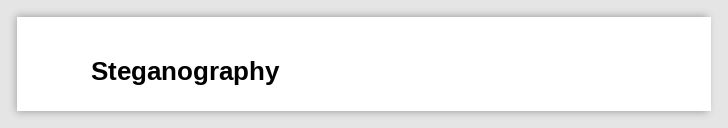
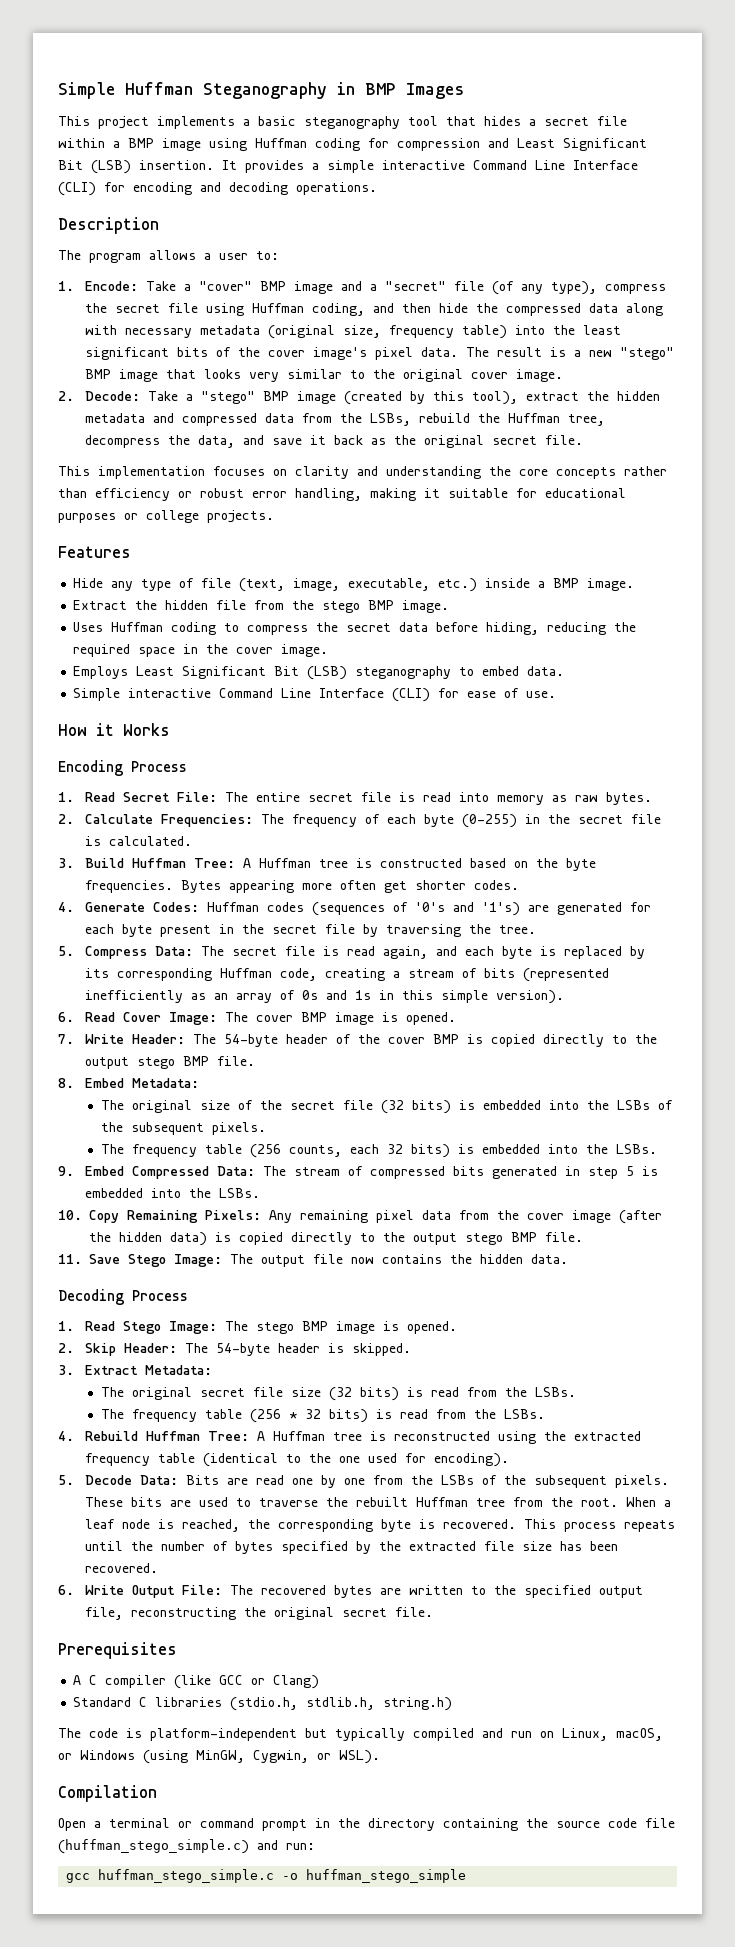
- Steganography
+ Simple Huffman Steganography in BMP Images
+ This project implements a basic steganography tool that hides a secret file within a BMP image using Huffman coding for compression and Least Significant Bit (LSB) insertion. It provides a simple interactive Command Line Interface (CLI) for encoding and decoding operations.
+ Description
+ The program allows a user to:
+ 1. Encode: Take a "cover" BMP image and a "secret" file (of any type), compress the secret file using Huffman coding, and then hide the compressed data along with necessary metadata (original size, frequency table) into the least significant bits of the cover image's pixel data. The result is a new "stego" BMP image that looks very similar to the original cover image.
+ 2. Decode: Take a "stego" BMP image (created by this tool), extract the hidden metadata and compressed data from the LSBs, rebuild the Huffman tree, decompress the data, and save it back as the original secret file.
+ This implementation focuses on clarity and understanding the core concepts rather than efficiency or robust error handling, making it suitable for educational purposes or college projects.
+ Features
+ Hide any type of file (text, image, executable, etc.) inside a BMP image.
+ Extract the hidden file from the stego BMP image.
+ Uses Huffman coding to compress the secret data before hiding, reducing the required space in the cover image.
+ Employs Least Significant Bit (LSB) steganography to embed data.
+ Simple interactive Command Line Interface (CLI) for ease of use.
+ How it Works
+ Encoding Process
+ 1. Read Secret File: The entire secret file is read into memory as raw bytes.
+ 2. Calculate Frequencies: The frequency of each byte (0-255) in the secret file is calculated.
+ 3. Build Huffman Tree: A Huffman tree is constructed based on the byte frequencies. Bytes appearing more often get shorter codes.
+ 4. Generate Codes: Huffman codes (sequences of '0's and '1's) are generated for each byte present in the secret file by traversing the tree.
+ 5. Compress Data: The secret file is read again, and each byte is replaced by its corresponding Huffman code, creating a stream of bits (represented inefficiently as an array of 0s and 1s in this simple version).
+ 6. Read Cover Image: The cover BMP image is opened.
+ 7. Write Header: The 54-byte header of the cover BMP is copied directly to the output stego BMP file.
+ 8. Embed Metadata:
+ The original size of the secret file (32 bits) is embedded into the LSBs of the subsequent pixels.
+ The frequency table (256 counts, each 32 bits) is embedded into the LSBs.
+ 9. Embed Compressed Data: The stream of compressed bits generated in step 5 is embedded into the LSBs.
+ 10. Copy Remaining Pixels: Any remaining pixel data from the cover image (after the hidden data) is copied directly to the output stego BMP file.
+ 11. Save Stego Image: The output file now contains the hidden data.
+ Decoding Process
+ 1. Read Stego Image: The stego BMP image is opened.
+ 2. Skip Header: The 54-byte header is skipped.
+ 3. Extract Metadata:
+ The original secret file size (32 bits) is read from the LSBs.
+ The frequency table (256 * 32 bits) is read from the LSBs.
+ 4. Rebuild Huffman Tree: A Huffman tree is reconstructed using the extracted frequency table (identical to the one used for encoding).
+ 5. Decode Data: Bits are read one by one from the LSBs of the subsequent pixels. These bits are used to traverse the rebuilt Huffman tree from the root. When a leaf node is reached, the corresponding byte is recovered. This process repeats until the number of bytes specified by the extracted file size has been recovered.
+ 6. Write Output File: The recovered bytes are written to the specified output file, reconstructing the original secret file.
+ Prerequisites
+ A C compiler (like GCC or Clang)
+ Standard C libraries (stdio.h, stdlib.h, string.h)
+ The code is platform-independent but typically compiled and run on Linux, macOS, or Windows (using MinGW, Cygwin, or WSL).
+ Compilation
+ Open a terminal or command prompt in the directory containing the source code file (huffman_stego_simple.c) and run:
+ gcc huffman_stego_simple.c -o huffman_stego_simple

